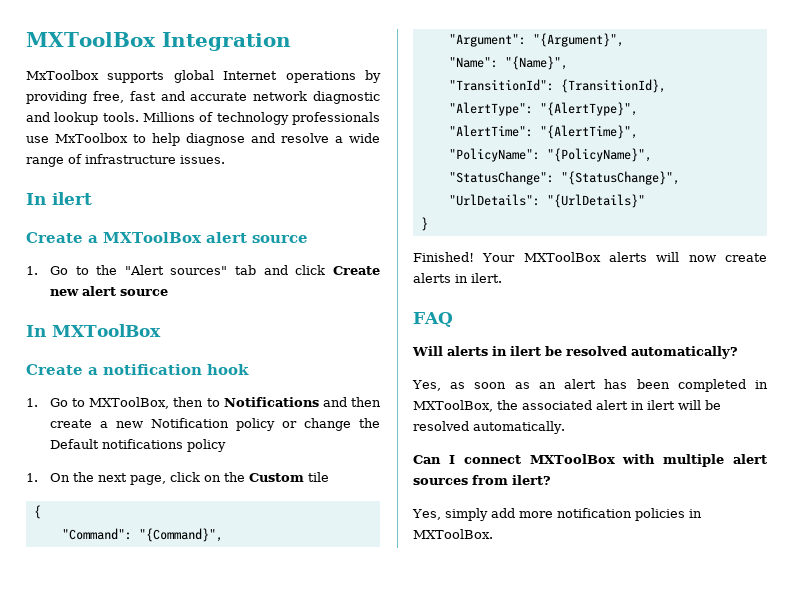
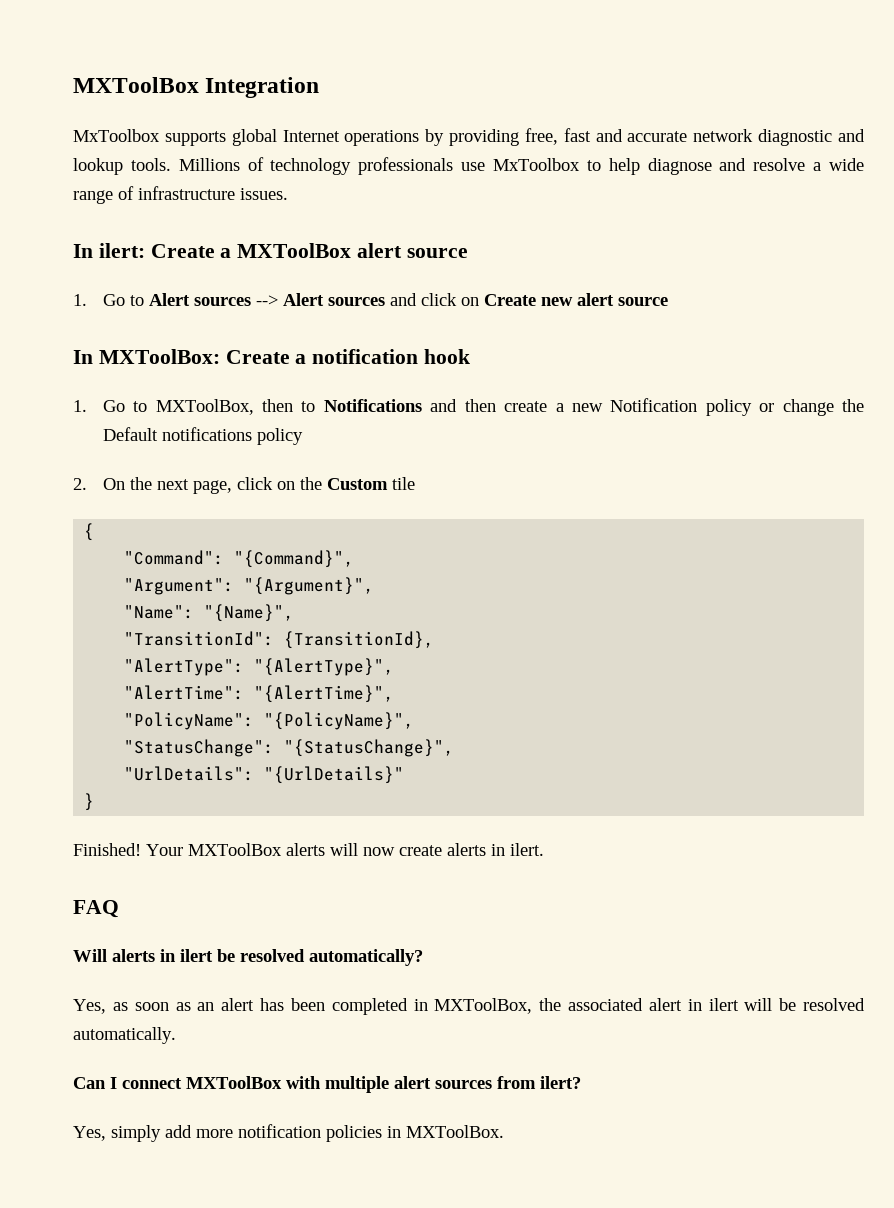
- In ilert
- Create a MXToolBox alert source
+ In ilert: Create a MXToolBox alert source
- 1. Go to the "Alert sources" tab and click Create new alert source
+ 1. Go to Alert sources --> Alert sources and click on Create new alert source
- In MXToolBox
- Create a notification hook
+ In MXToolBox: Create a notification hook
- 1. On the next page, click on the Custom tile
+ 2. On the next page, click on the Custom tile

